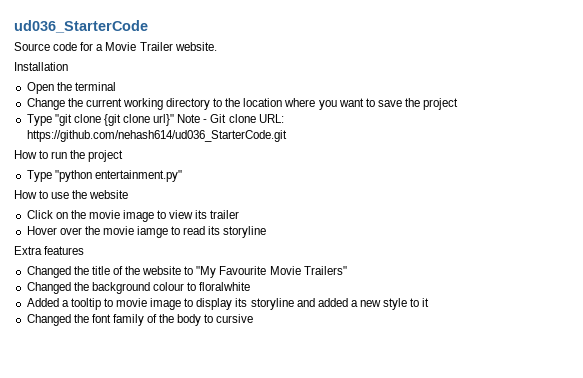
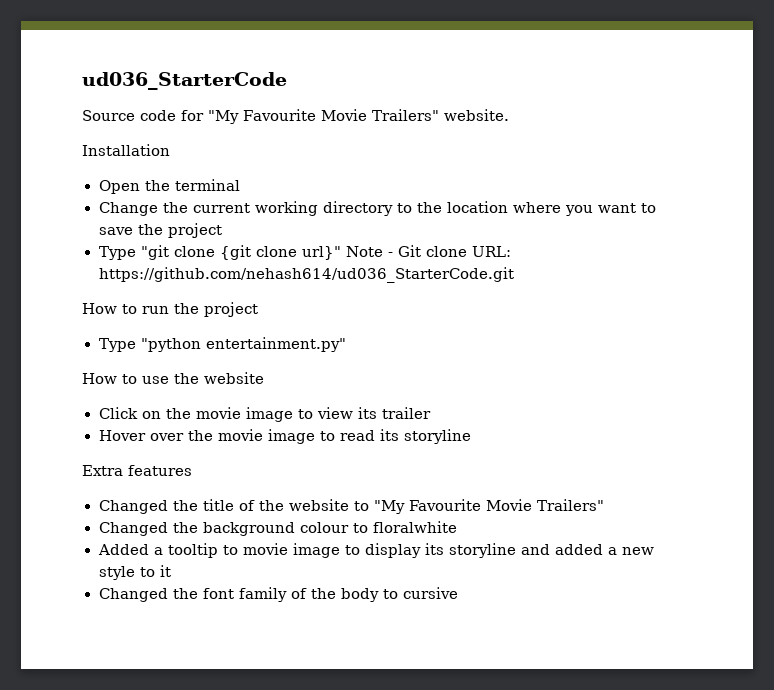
- Source code for a Movie Trailer website.
+ Source code for "My Favourite Movie Trailers" website.
- Hover over the movie iamge to read its storyline
+ Hover over the movie image to read its storyline

